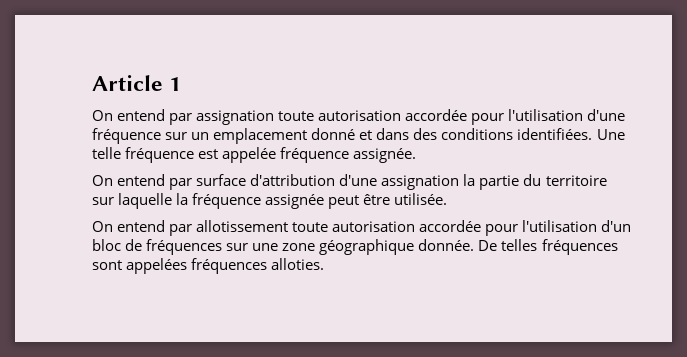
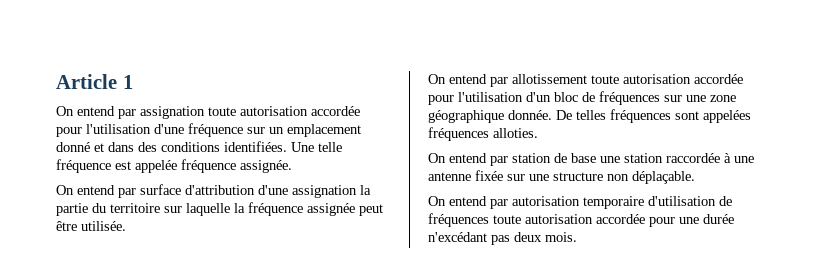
+ On entend par station de base une station raccordée à une antenne fixée sur une structure non déplaçable.
+ On entend par autorisation temporaire d'utilisation de fréquences toute autorisation accordée pour une durée n'excédant pas deux mois.

